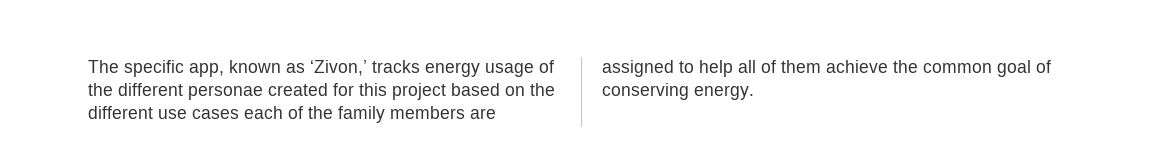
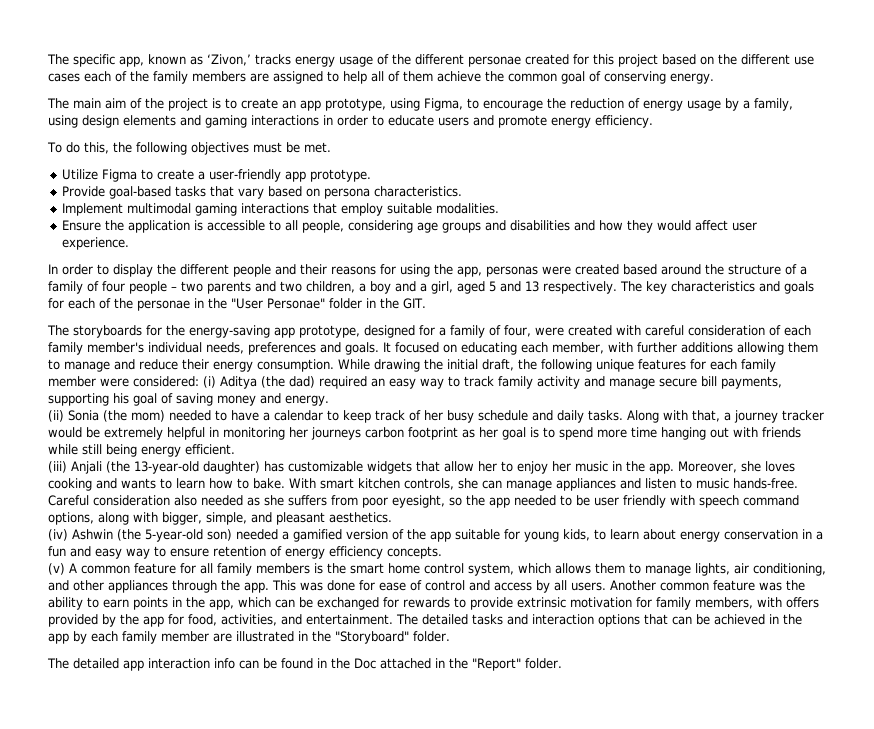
+ The main aim of the project is to create an app prototype, using Figma, to encourage the reduction of energy usage by a family, using design elements and gaming interactions in order to educate users and promote energy efficiency.
+ To do this, the following objectives must be met.
+ Utilize Figma to create a user-friendly app prototype.
+ Provide goal-based tasks that vary based on persona characteristics.
+ Implement multimodal gaming interactions that employ suitable modalities.
+ Ensure the application is accessible to all people, considering age groups and disabilities and how they would affect user experience.
+ In order to display the different people and their reasons for using the app, personas were created based around the structure of a family of four people – two parents and two children, a boy and a girl, aged 5 and 13 respectively. The key characteristics and goals for each of the personae in the "User Personae" folder in the GIT.
+ The storyboards for the energy-saving app prototype, designed for a family of four, were created with careful consideration of each family member's individual needs, preferences and goals. It focused on educating each member, with further additions allowing them to manage and reduce their energy consumption. While drawing the initial draft, the following unique features for each family member were considered: (i) Aditya (the dad) required an easy way to track family activity and manage secure bill payments, supporting his goal of saving money and energy.
+ (ii) Sonia (the mom) needed to have a calendar to keep track of her busy schedule and daily tasks. Along with that, a journey tracker would be extremely helpful in monitoring her journeys carbon footprint as her goal is to spend more time hanging out with friends while still being energy efficient.
+ (iii) Anjali (the 13-year-old daughter) has customizable widgets that allow her to enjoy her music in the app. Moreover, she loves cooking and wants to learn how to bake. With smart kitchen controls, she can manage appliances and listen to music hands-free. Careful consideration also needed as she suffers from poor eyesight, so the app needed to be user friendly with speech command options, along with bigger, simple, and pleasant aesthetics.
+ (iv) Ashwin (the 5-year-old son) needed a gamified version of the app suitable for young kids, to learn about energy conservation in a fun and easy way to ensure retention of energy efficiency concepts.
+ (v) A common feature for all family members is the smart home control system, which allows them to manage lights, air conditioning, and other appliances through the app. This was done for ease of control and access by all users. Another common feature was the ability to earn points in the app, which can be exchanged for rewards to provide extrinsic motivation for family members, with offers provided by the app for food, activities, and entertainment. The detailed tasks and interaction options that can be achieved in the app by each family member are illustrated in the "Storyboard" folder.
+ The detailed app interaction info can be found in the Doc attached in the "Report" folder.

